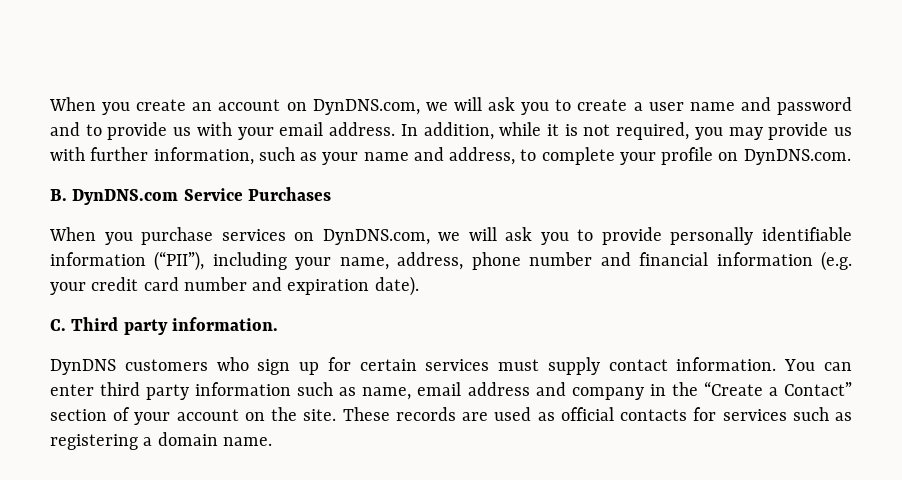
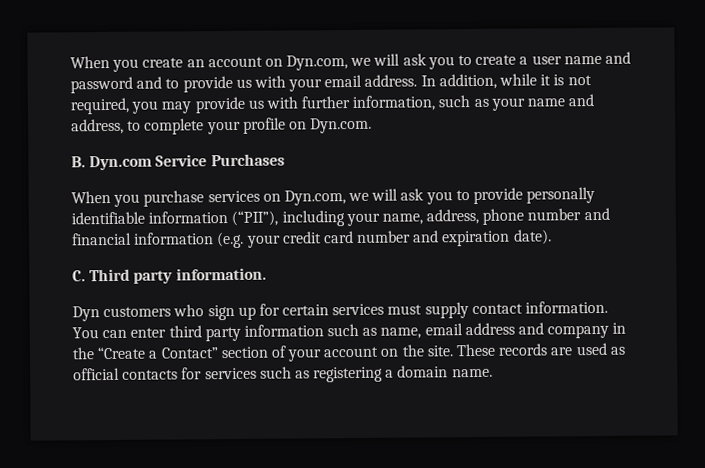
- When you create an account on DynDNS.com, we will ask you to create a user name and password and to provide us with your email address.
+ When you create an account on Dyn.com, we will ask you to create a user name and password and to provide us with your email address.
- In addition, while it is not required, you may provide us with further information, such as your name and address, to complete your profile on DynDNS.com.
+ In addition, while it is not required, you may provide us with further information, such as your name and address, to complete your profile on Dyn.com.
- B. DynDNS.com Service Purchases
+ B. Dyn.com Service Purchases
- When you purchase services on DynDNS.com, we will ask you to provide personally identifiable information (“PII”), including your name, address, phone number and financial information (e.g. your credit card number and expiration date).
+ When you purchase services on Dyn.com, we will ask you to provide personally identifiable information (“PII”), including your name, address, phone number and financial information (e.g. your credit card number and expiration date).
- DynDNS customers who sign up for certain services must supply contact information.
+ Dyn customers who sign up for certain services must supply contact information.

